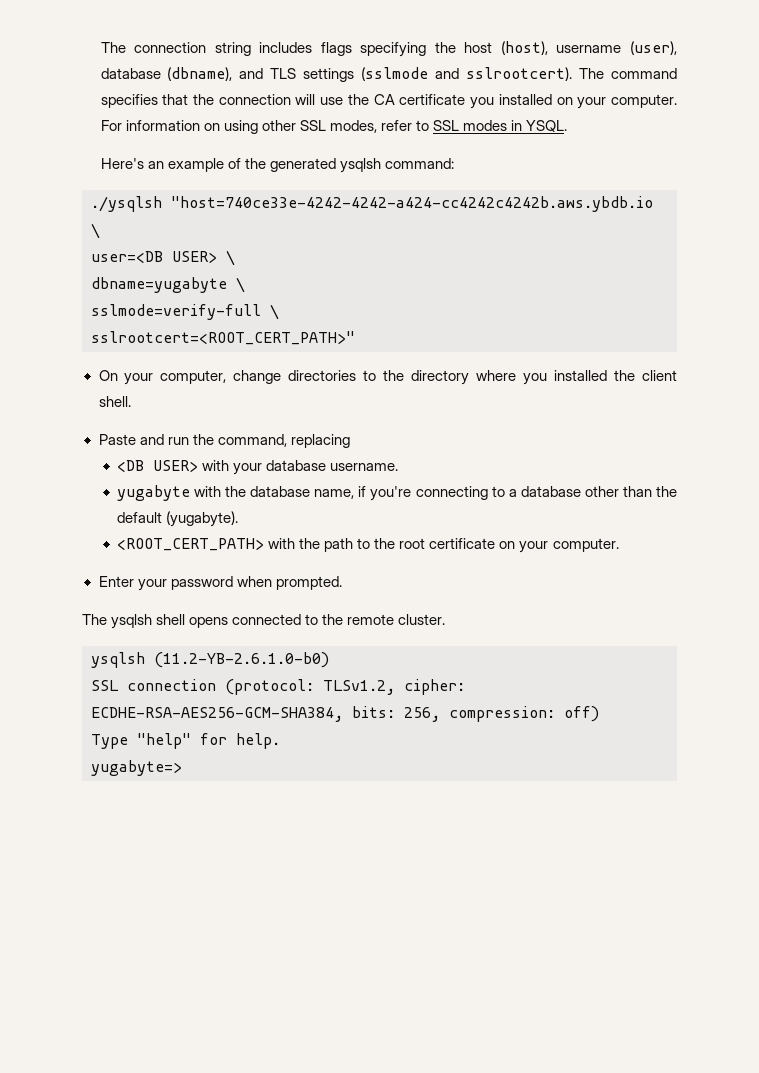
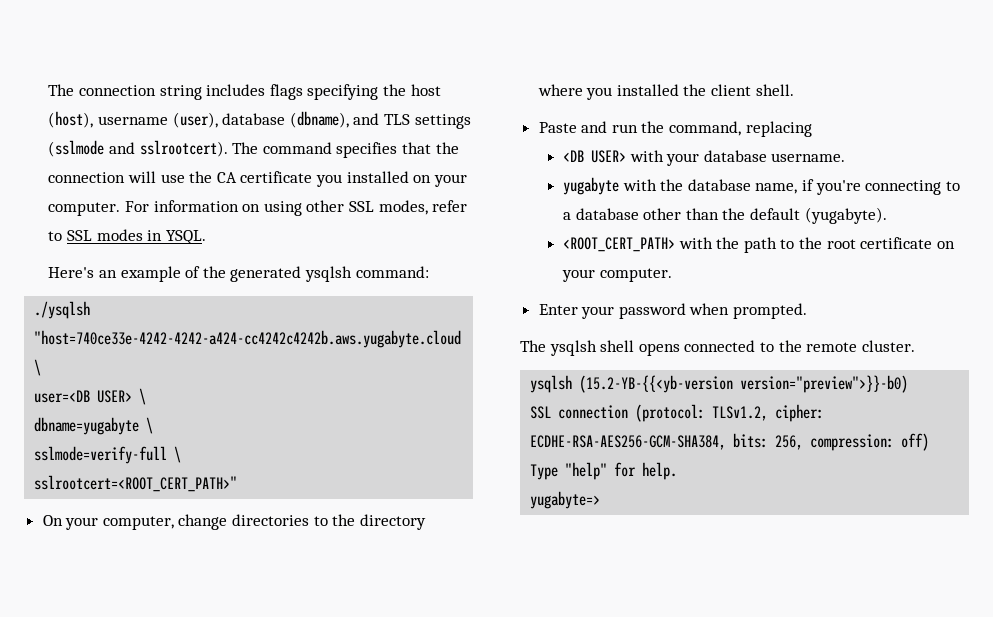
- ./ysqlsh "host=740ce33e-4242-4242-a424-cc4242c4242b.aws.ybdb.io \
+ ./ysqlsh "host=740ce33e-4242-4242-a424-cc4242c4242b.aws.yugabyte.cloud \
- ysqlsh (11.2-YB-2.6.1.0-b0)
+ ysqlsh (15.2-YB-{{<yb-version version="preview">}}-b0)

